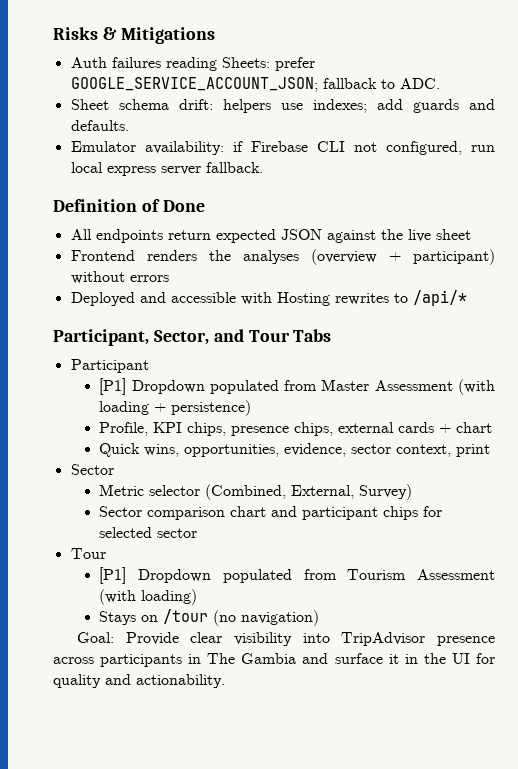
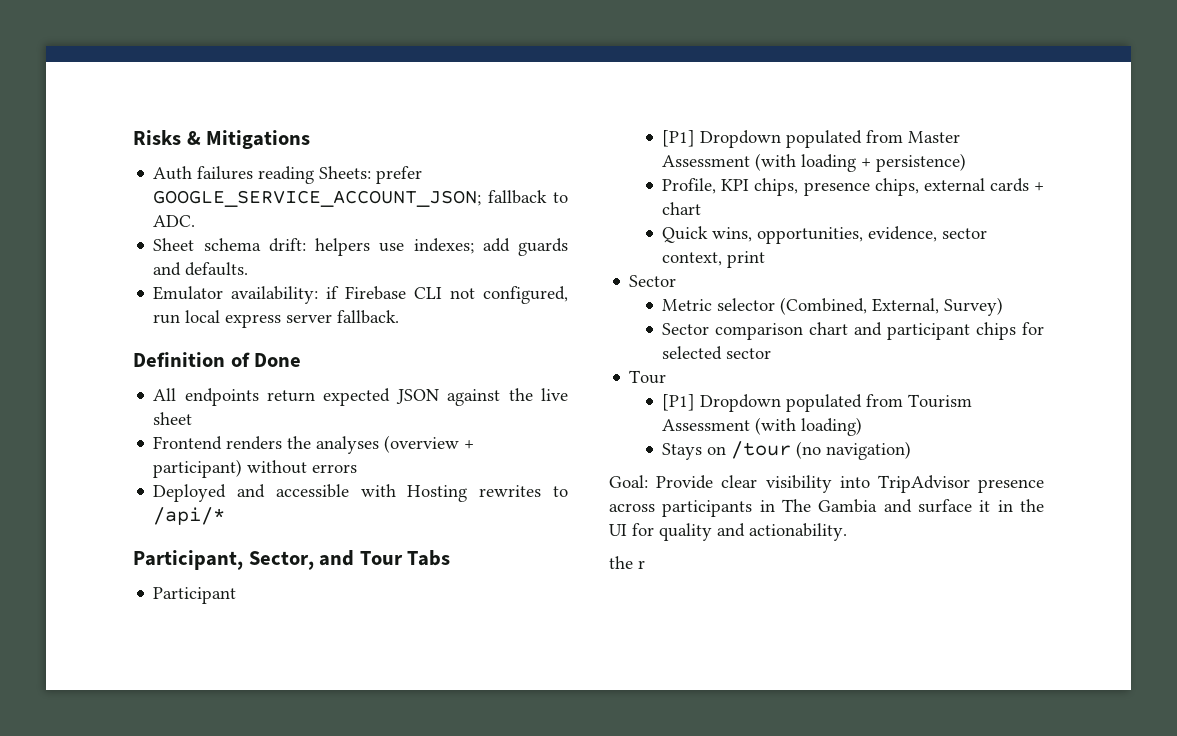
+ the r

